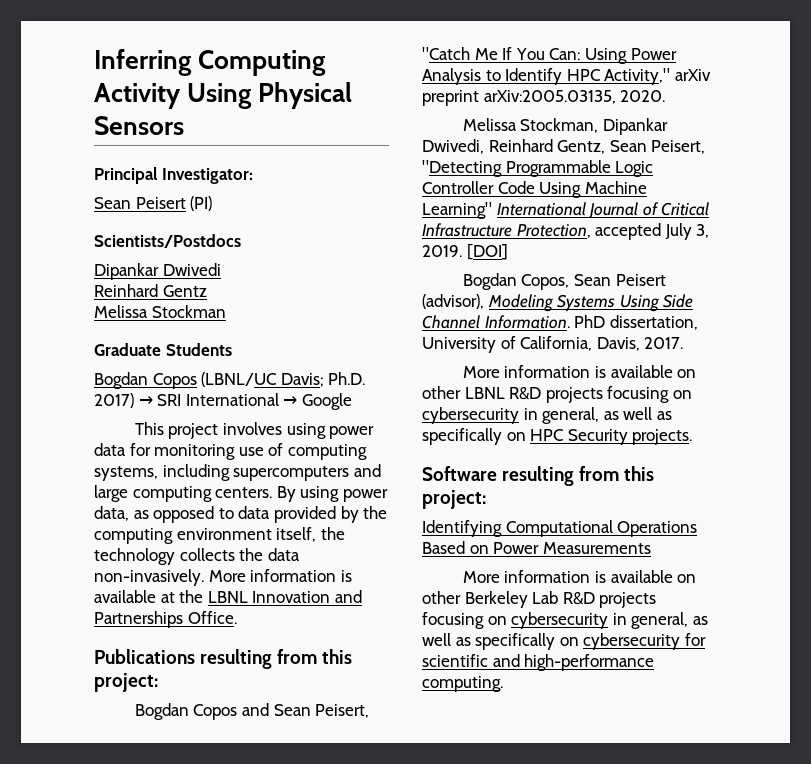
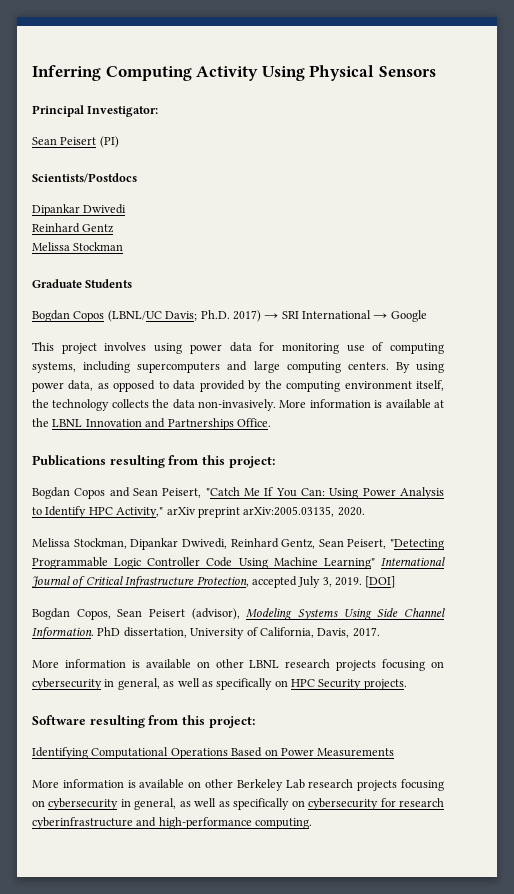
- More information is available on other LBNL R&D projects focusing on cybersecurity in general, as well as specifically on HPC Security projects.
+ More information is available on other LBNL research projects focusing on cybersecurity in general, as well as specifically on HPC Security projects.
- More information is available on other Berkeley Lab R&D projects focusing on cybersecurity in general, as well as specifically on cybersecurity for scientific and high-performance computing.
+ More information is available on other Berkeley Lab research projects focusing on cybersecurity in general, as well as specifically on cybersecurity for research cyberinfrastructure and high-performance computing.

